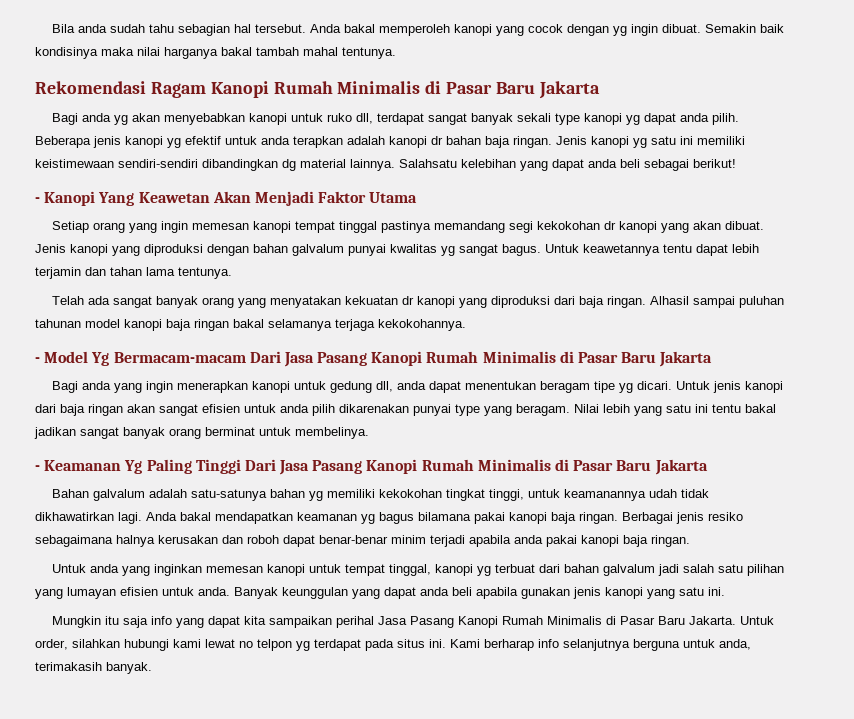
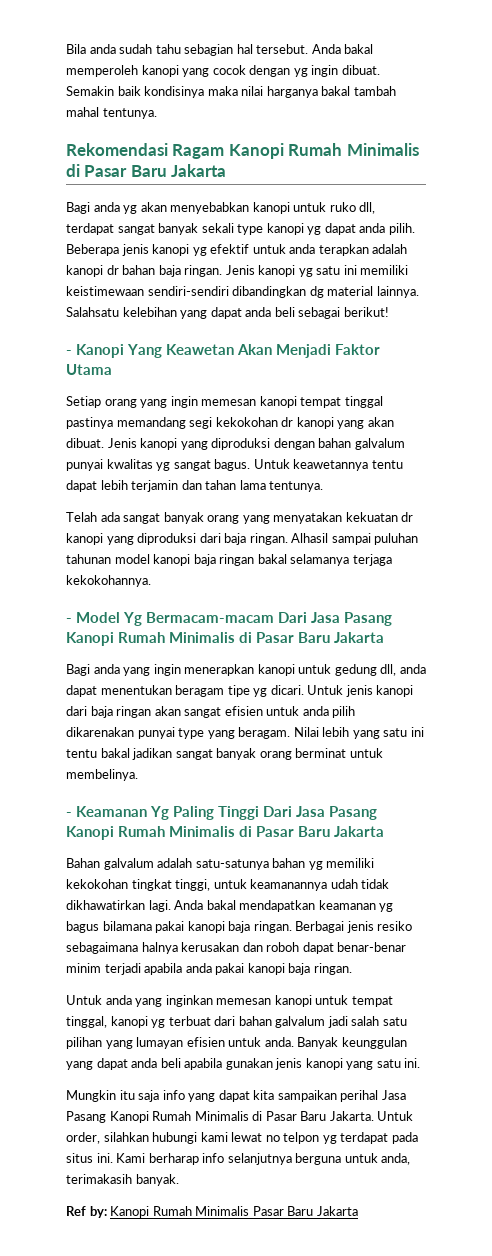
+ Ref by: Kanopi Rumah Minimalis Pasar Baru Jakarta

